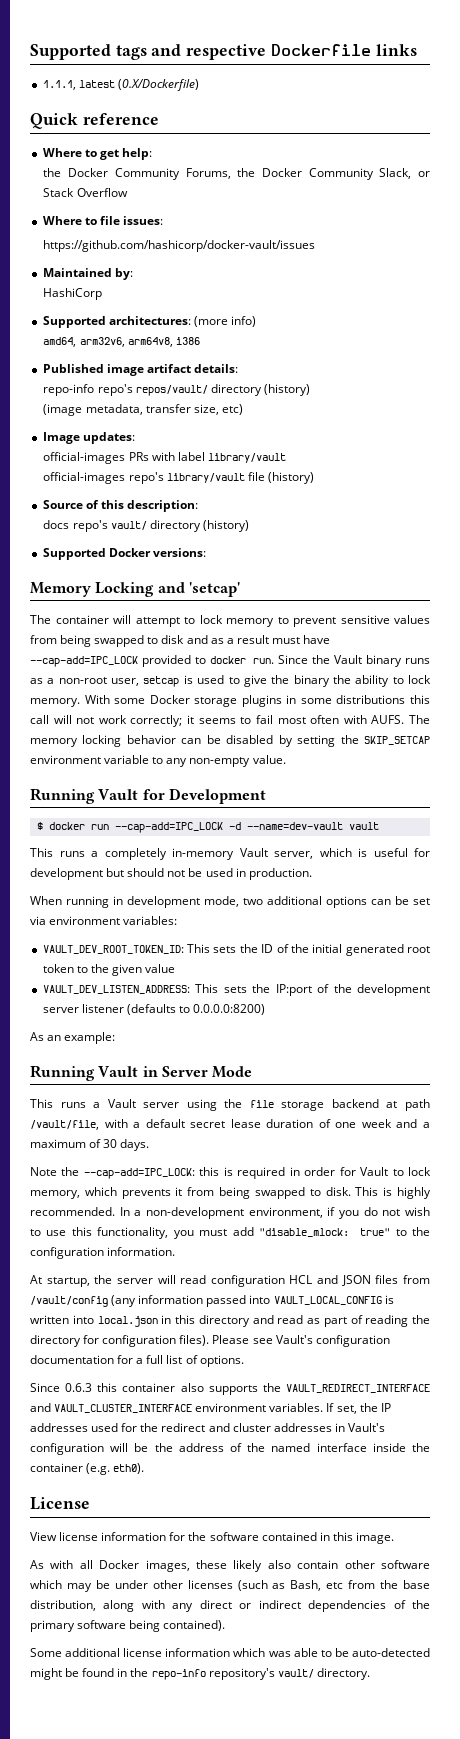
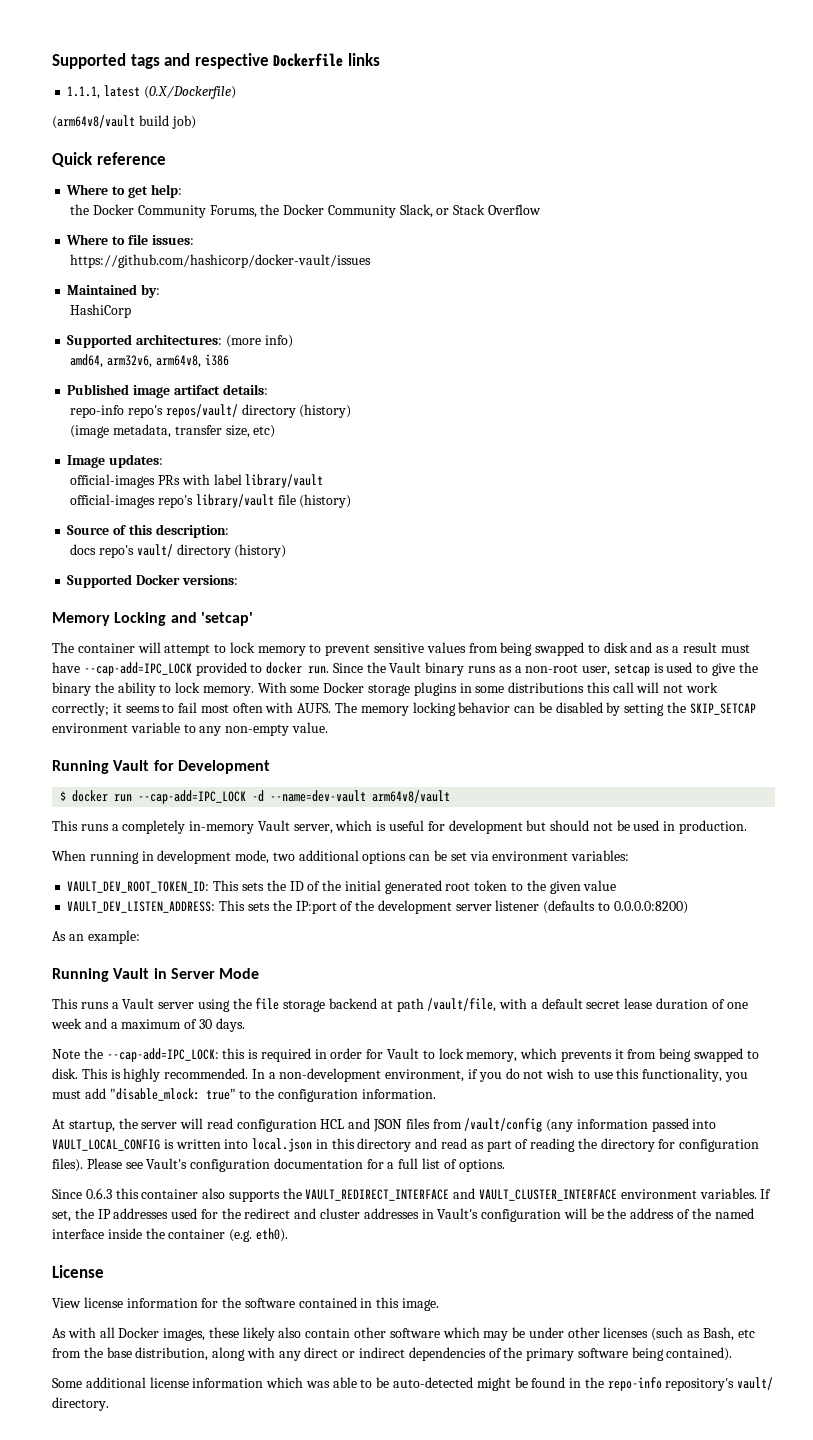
+ (arm64v8/vault build job)
- $ docker run --cap-add=IPC_LOCK -d --name=dev-vault vault
+ $ docker run --cap-add=IPC_LOCK -d --name=dev-vault arm64v8/vault

